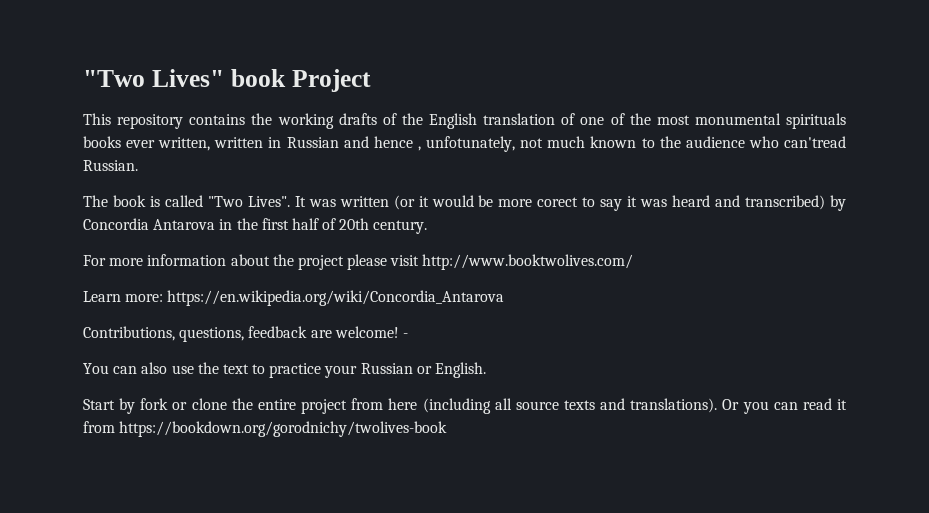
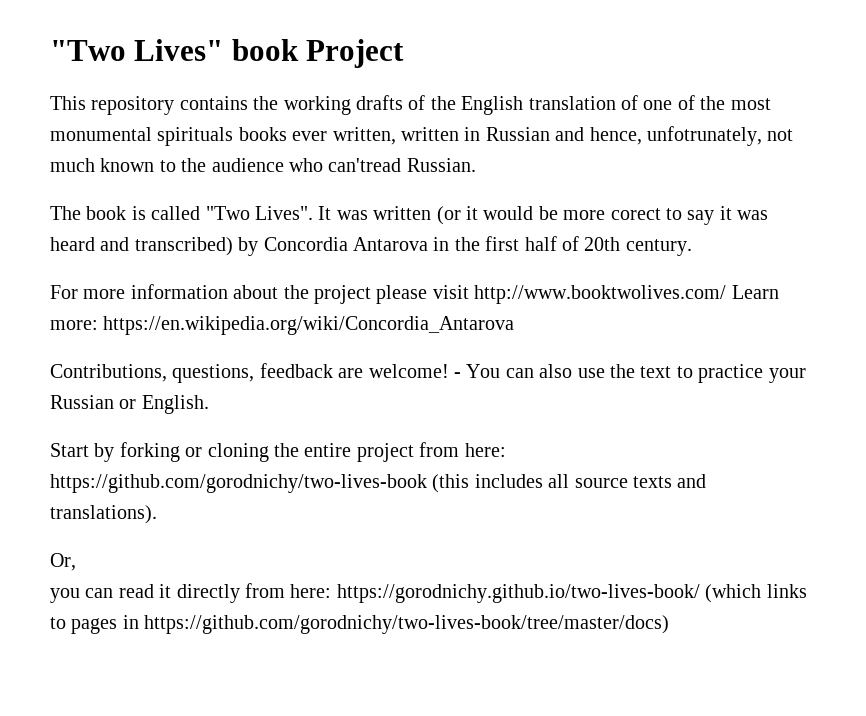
- This repository contains the working drafts of the English translation of one of the most monumental spirituals books ever written, written in Russian and hence , unfotunately, not much known to the audience who can'tread Russian.
+ This repository contains the working drafts of the English translation of one of the most monumental spirituals books ever written, written in Russian and hence, unfotrunately, not much known to the audience who can'tread Russian.
- For more information about the project please visit http://www.booktwolives.com/
- Learn more: https://en.wikipedia.org/wiki/Concordia_Antarova
+ For more information about the project please visit http://www.booktwolives.com/ Learn more: https://en.wikipedia.org/wiki/Concordia_Antarova
- -
- You can also use the text to practice your Russian or English.
+ - You can also use the text to practice your Russian or English.
- Start by fork or clone the entire project from here (including all source texts and translations). Or you can read it from https://bookdown.org/gorodnichy/twolives-book
+ Start by forking or cloning the entire project from here: https://github.com/gorodnichy/two-lives-book (this includes all source texts and translations).
+ Or,
+ you can read it directly from here: https://gorodnichy.github.io/two-lives-book/ (which links to pages in https://github.com/gorodnichy/two-lives-book/tree/master/docs)

